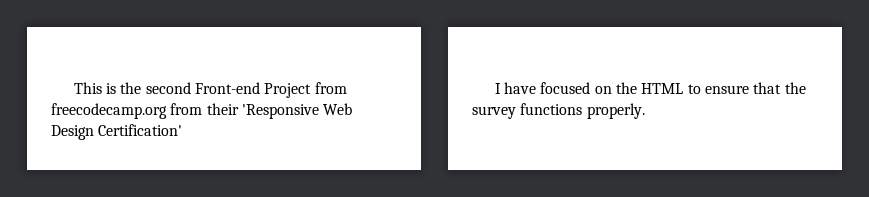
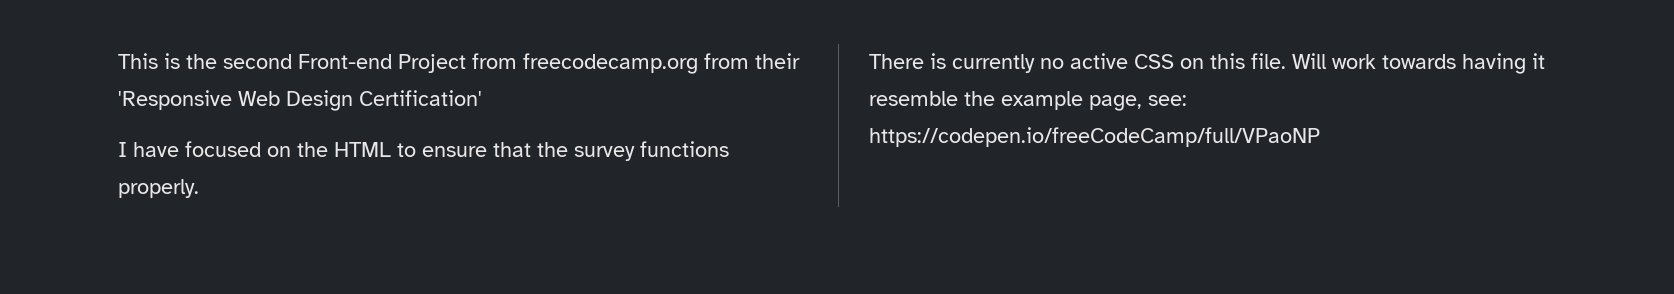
+ There is currently no active CSS on this file. Will work towards having it resemble the example page, see: https://codepen.io/freeCodeCamp/full/VPaoNP

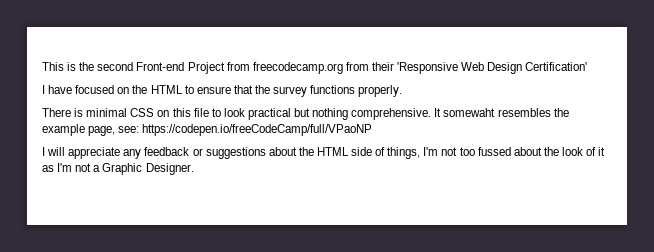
- There is currently no active CSS on this file. Will work towards having it resemble the example page, see: https://codepen.io/freeCodeCamp/full/VPaoNP
+ There is minimal CSS on this file to look practical but nothing comprehensive. It somewaht resembles the example page, see: https://codepen.io/freeCodeCamp/full/VPaoNP
+ I will appreciate any feedback or suggestions about the HTML side of things, I'm not too fussed about the look of it as I'm not a Graphic Designer.

